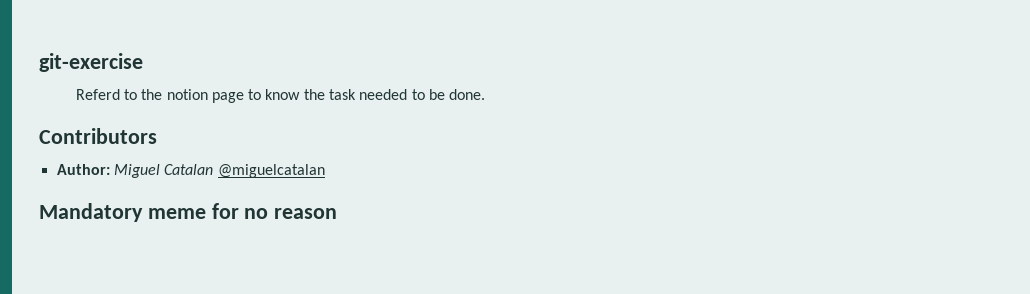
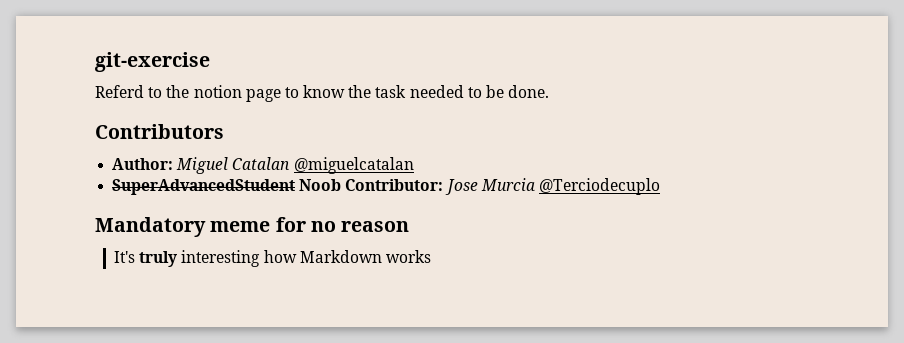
+ SuperAdvancedStudent Noob Contributor: Jose Murcia @Terciodecuplo
+ It's truly interesting how Markdown works

